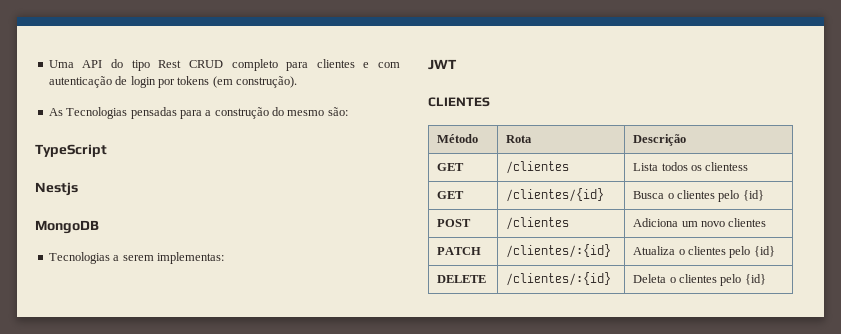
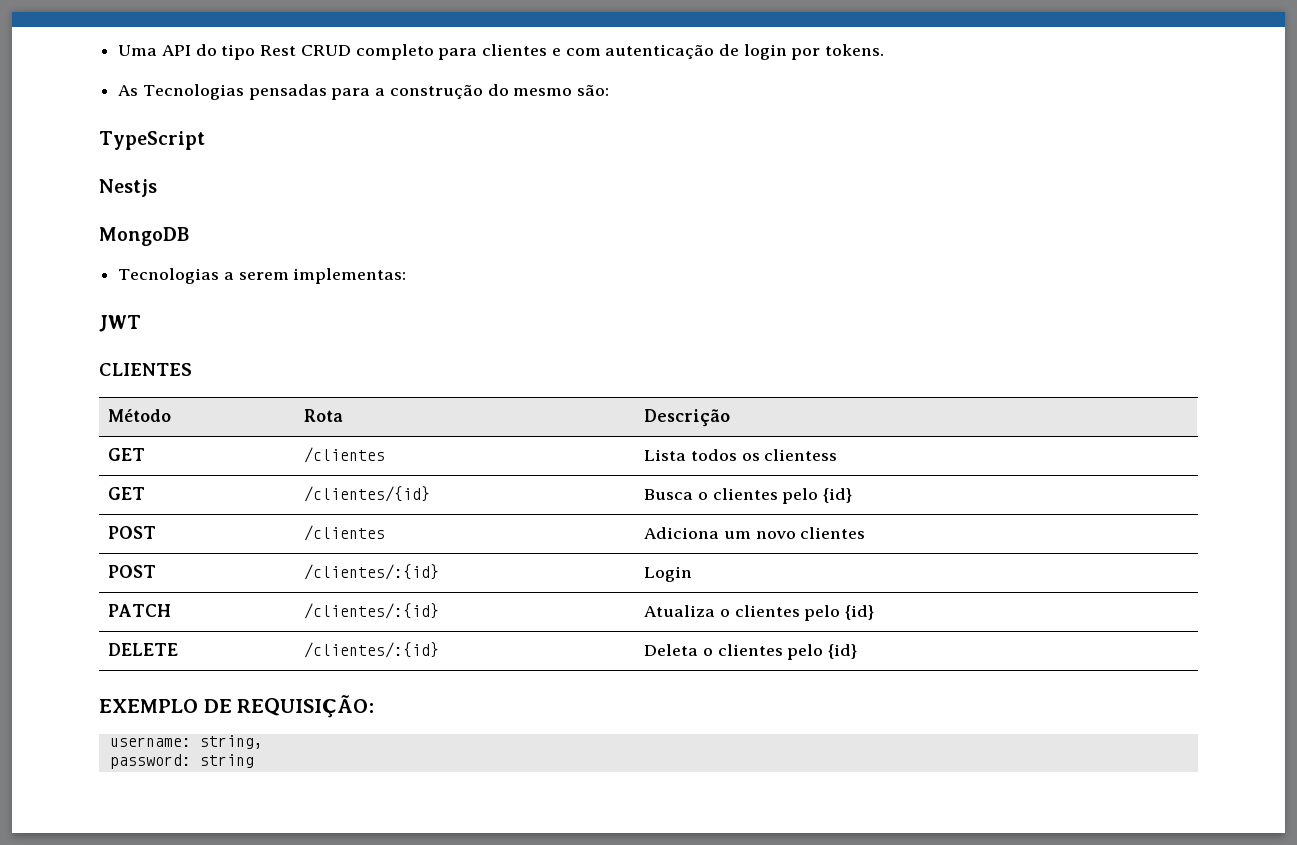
- Uma API do tipo Rest CRUD completo para clientes e com autenticação de login por tokens (em construção).
+ Uma API do tipo Rest CRUD completo para clientes e com autenticação de login por tokens.
+ POST | /clientes/:{id} | Login
+ EXEMPLO DE REQUISIÇÃO:
+ username: string,
+ password: string

